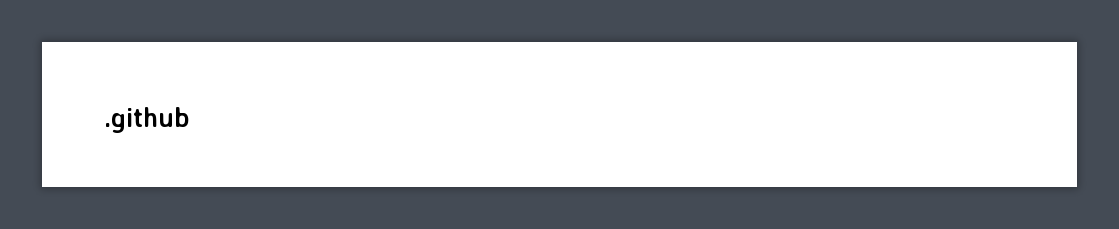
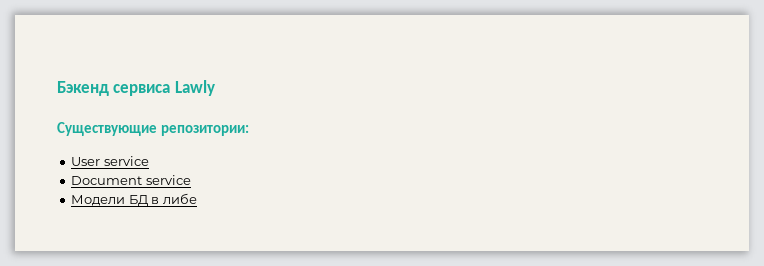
- .github
+ Бэкенд сервиса Lawly
+ Существующие репозитории:
+ User service
+ Document service
+ Модели БД в либе

